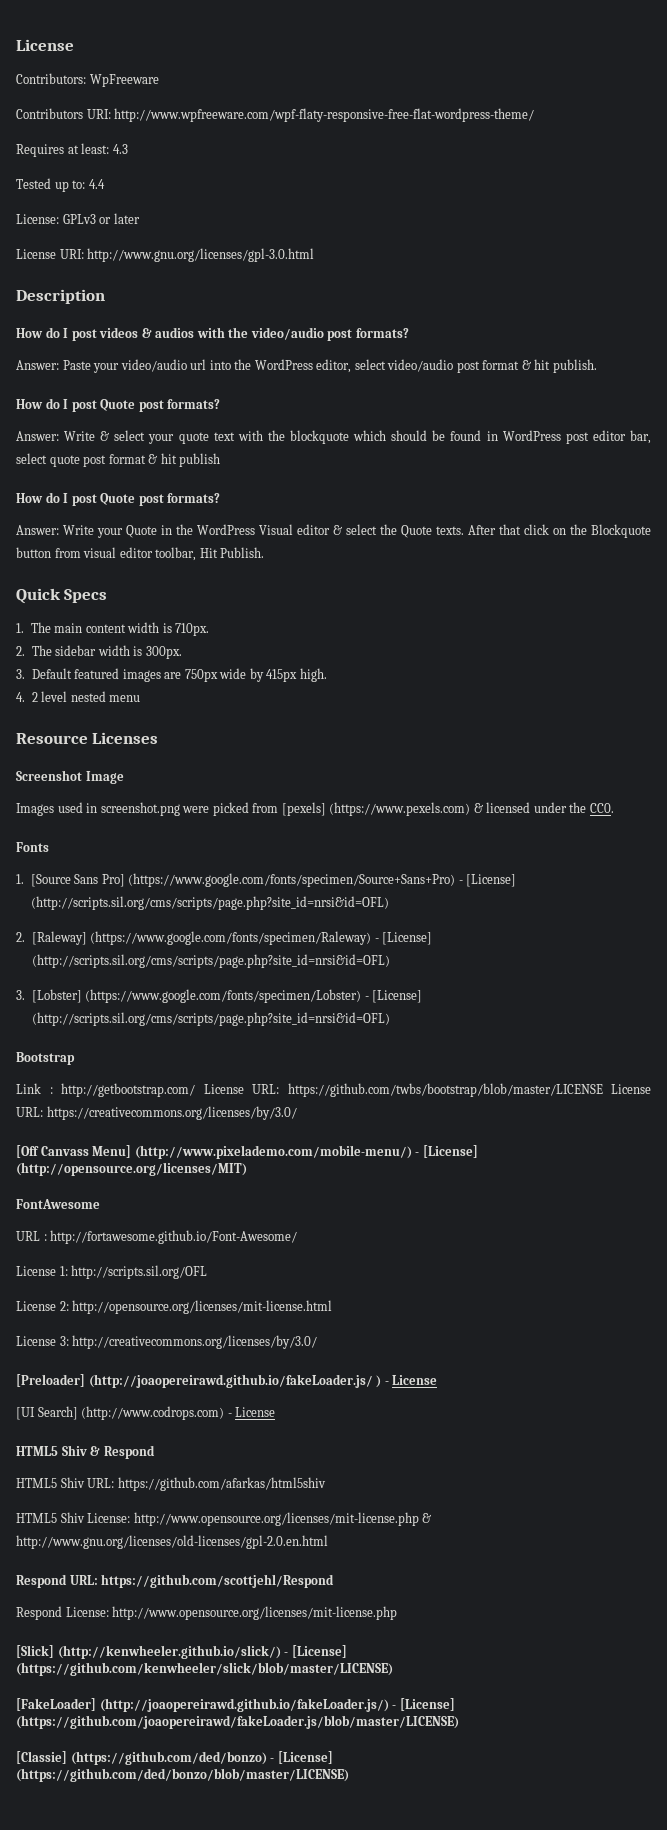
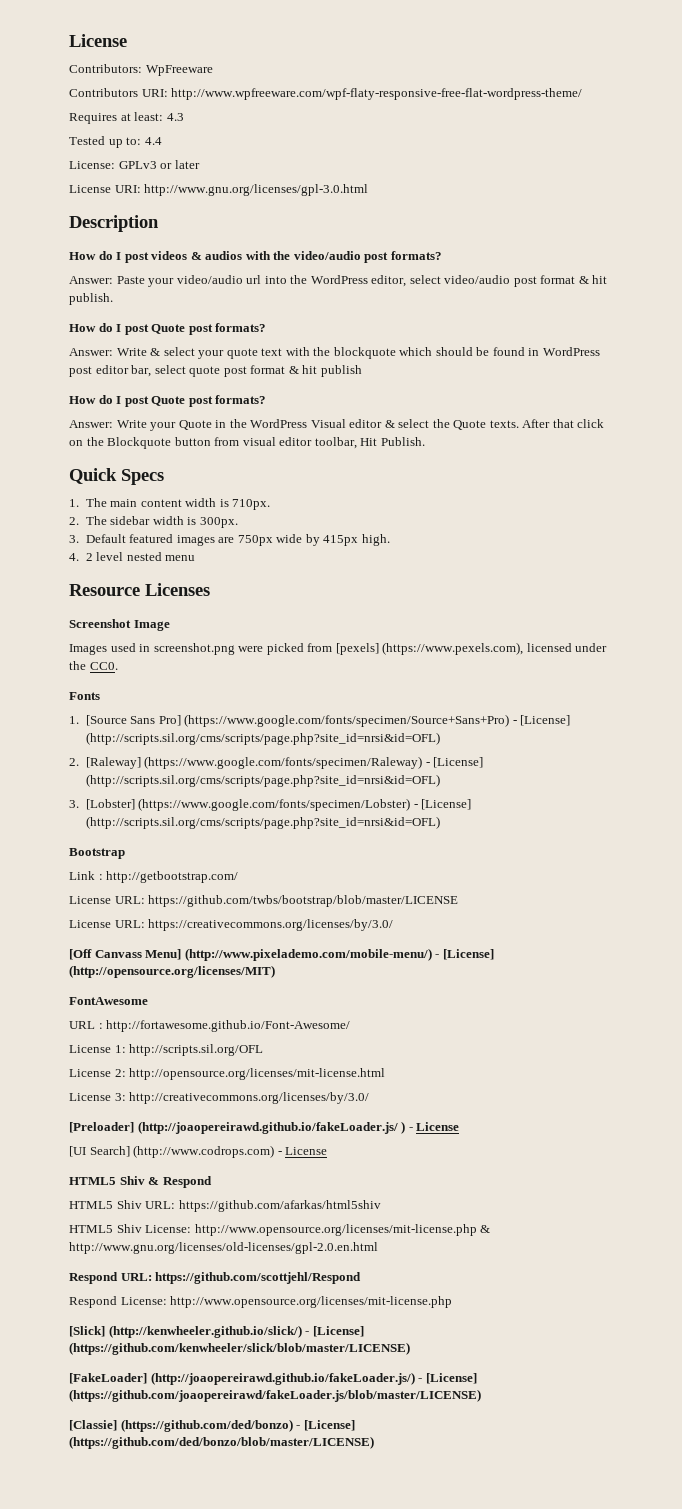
- Images used in screenshot.png were picked from [pexels] (https://www.pexels.com) & licensed under the CC0.
+ Images used in screenshot.png were picked from [pexels] (https://www.pexels.com), licensed under the CC0.
- Link : http://getbootstrap.com/ License URL: https://github.com/twbs/bootstrap/blob/master/LICENSE License URL: https://creativecommons.org/licenses/by/3.0/
+ Link : http://getbootstrap.com/
+ License URL: https://github.com/twbs/bootstrap/blob/master/LICENSE
+ License URL: https://creativecommons.org/licenses/by/3.0/

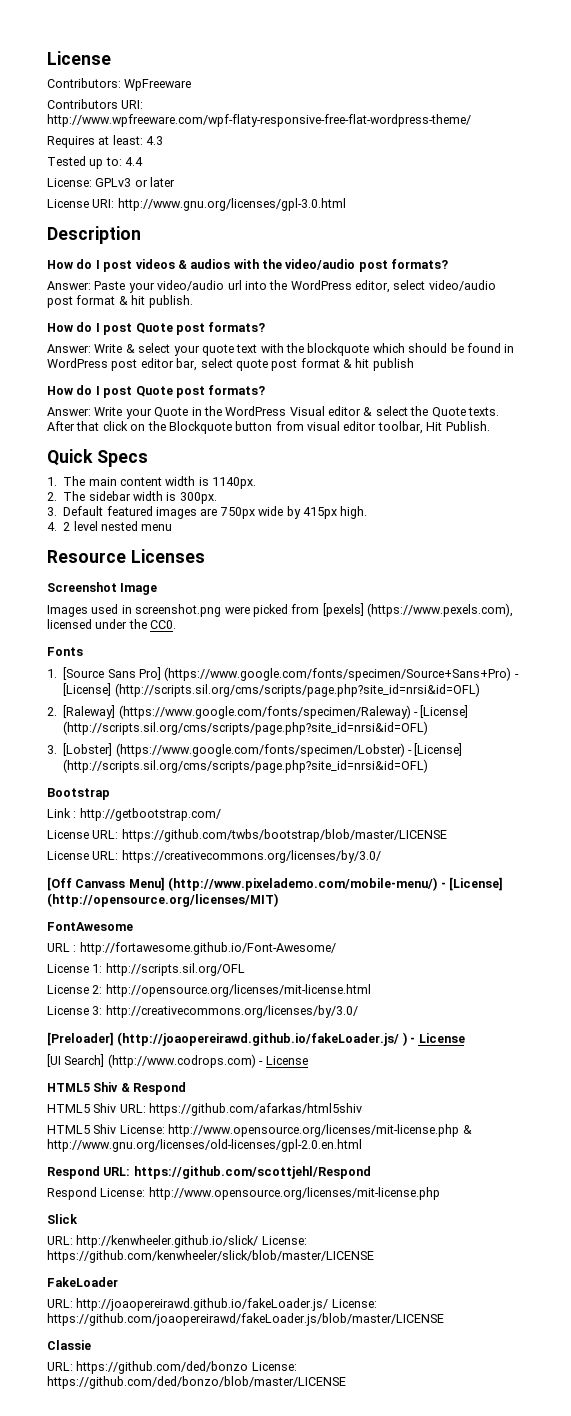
- 1. The main content width is 710px.
+ 1. The main content width is 1140px.
- [Slick] (http://kenwheeler.github.io/slick/) - [License] (https://github.com/kenwheeler/slick/blob/master/LICENSE)
- [FakeLoader] (http://joaopereirawd.github.io/fakeLoader.js/) - [License] (https://github.com/joaopereirawd/fakeLoader.js/blob/master/LICENSE)
- [Classie] (https://github.com/ded/bonzo) - [License] (https://github.com/ded/bonzo/blob/master/LICENSE)
+ Slick
+ URL: http://kenwheeler.github.io/slick/ License: https://github.com/kenwheeler/slick/blob/master/LICENSE
+ FakeLoader
+ URL: http://joaopereirawd.github.io/fakeLoader.js/ License: https://github.com/joaopereirawd/fakeLoader.js/blob/master/LICENSE
+ Classie
+ URL: https://github.com/ded/bonzo License: https://github.com/ded/bonzo/blob/master/LICENSE

